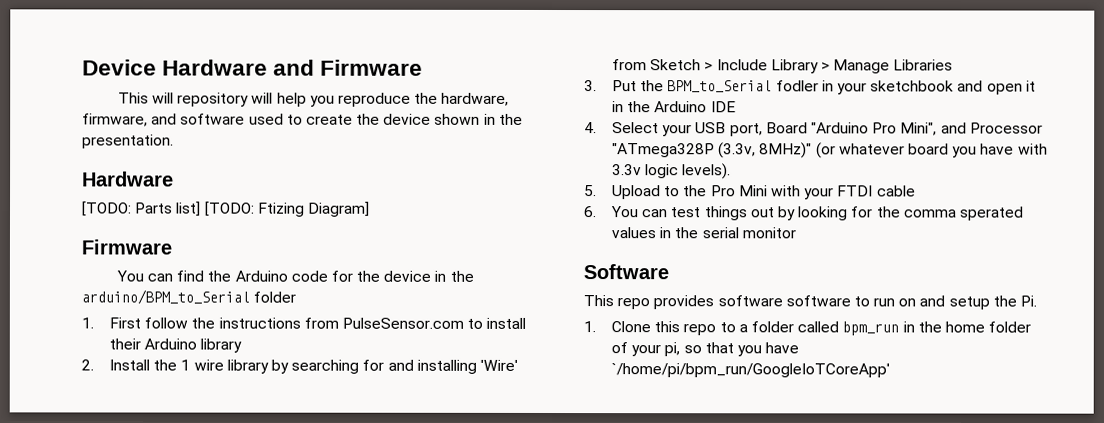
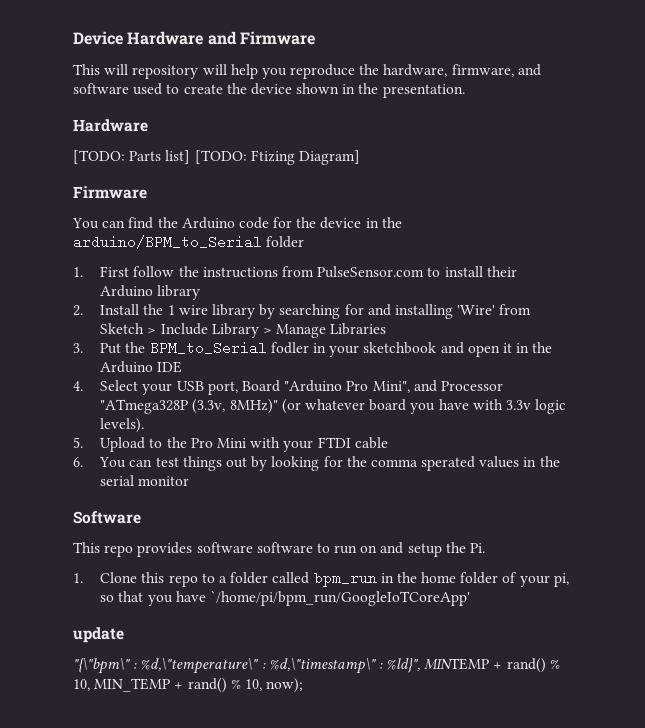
+ update
+ "{\"bpm\" : %d,\"temperature\" : %d,\"timestamp\" : %ld}", MINTEMP + rand() % 10, MIN_TEMP + rand() % 10, now);

